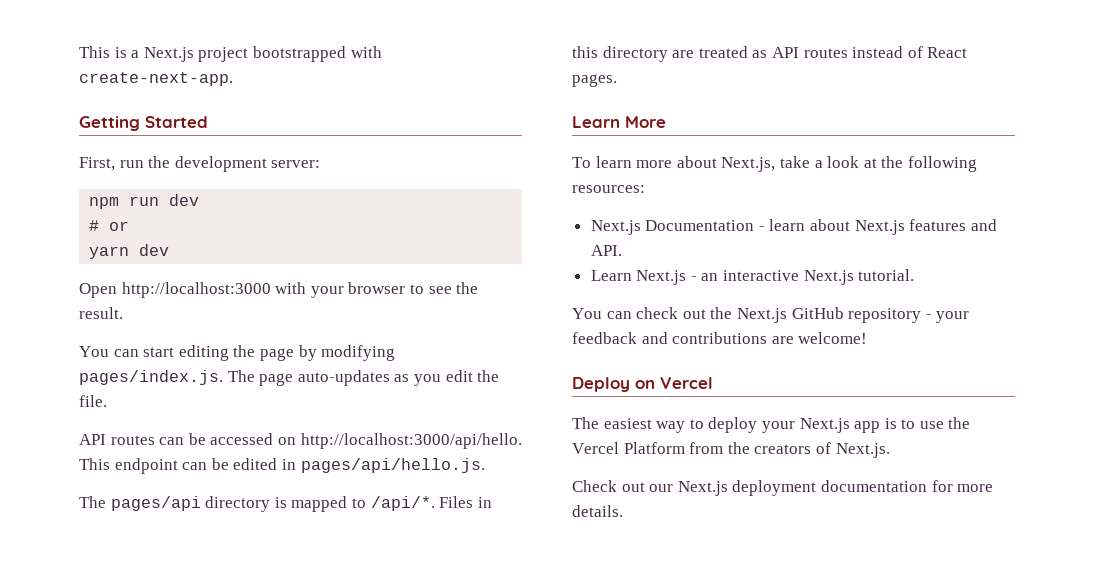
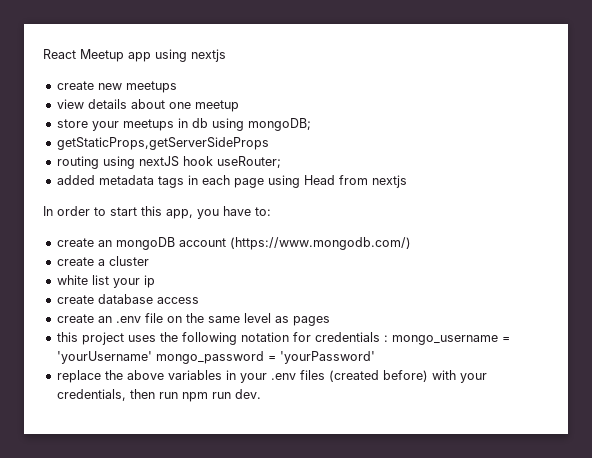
- This is a Next.js project bootstrapped with create-next-app.
- Getting Started
- First, run the development server:
- npm run dev
- # or
- yarn dev
- Open http://localhost:3000 with your browser to see the result.
- You can start editing the page by modifying pages/index.js. The page auto-updates as you edit the file.
- API routes can be accessed on http://localhost:3000/api/hello. This endpoint can be edited in pages/api/hello.js.
- The pages/api directory is mapped to /api/*. Files in this directory are treated as API routes instead of React pages.
- Learn More
- To learn more about Next.js, take a look at the following resources:
- Next.js Documentation - learn about Next.js features and API.
- Learn Next.js - an interactive Next.js tutorial.
- You can check out the Next.js GitHub repository - your feedback and contributions are welcome!
- Deploy on Vercel
- The easiest way to deploy your Next.js app is to use the Vercel Platform from the creators of Next.js.
- Check out our Next.js deployment documentation for more details.
+ React Meetup app using nextjs
+ create new meetups
+ view details about one meetup
+ store your meetups in db using mongoDB;
+ getStaticProps,getServerSideProps
+ routing using nextJS hook useRouter;
+ added metadata tags in each page using Head from nextjs
+ In order to start this app, you have to:
+ create an mongoDB account (https://www.mongodb.com/)
+ create a cluster
+ white list your ip
+ create database access
+ create an .env file on the same level as pages
+ this project uses the following notation for credentials : mongo_username = 'yourUsername' mongo_password = 'yourPassword'
+ replace the above variables in your .env files (created before) with your credentials, then run npm run dev.

